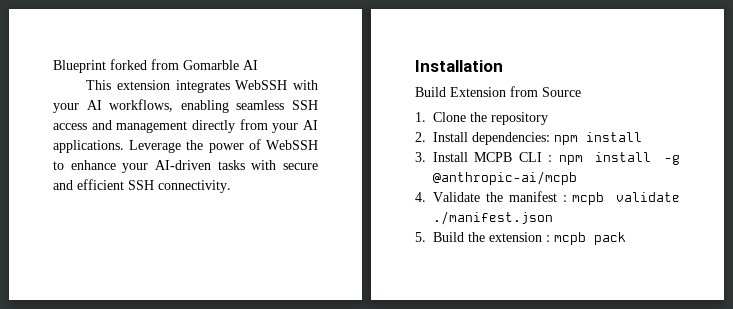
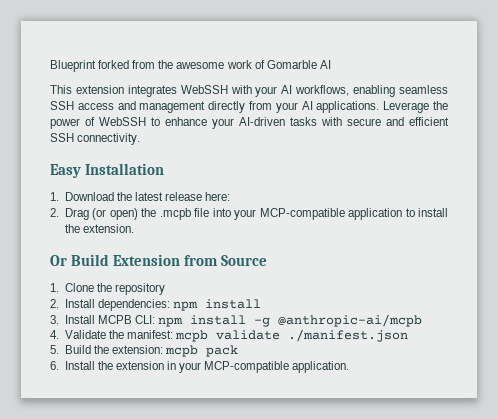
- Blueprint forked from Gomarble AI
+ Blueprint forked from the awesome work of Gomarble AI
- Installation
+ Easy Installation
- Build Extension from Source
+ 1. Download the latest release here:
+ 2. Drag (or open) the .mcpb file into your MCP-compatible application to install the extension.
+ Or Build Extension from Source
- 3. Install MCPB CLI : npm install -g @anthropic-ai/mcpb
+ 3. Install MCPB CLI: npm install -g @anthropic-ai/mcpb
- 4. Validate the manifest : mcpb validate ./manifest.json
+ 4. Validate the manifest: mcpb validate ./manifest.json
- 5. Build the extension : mcpb pack
+ 5. Build the extension: mcpb pack
+ 6. Install the extension in your MCP-compatible application.

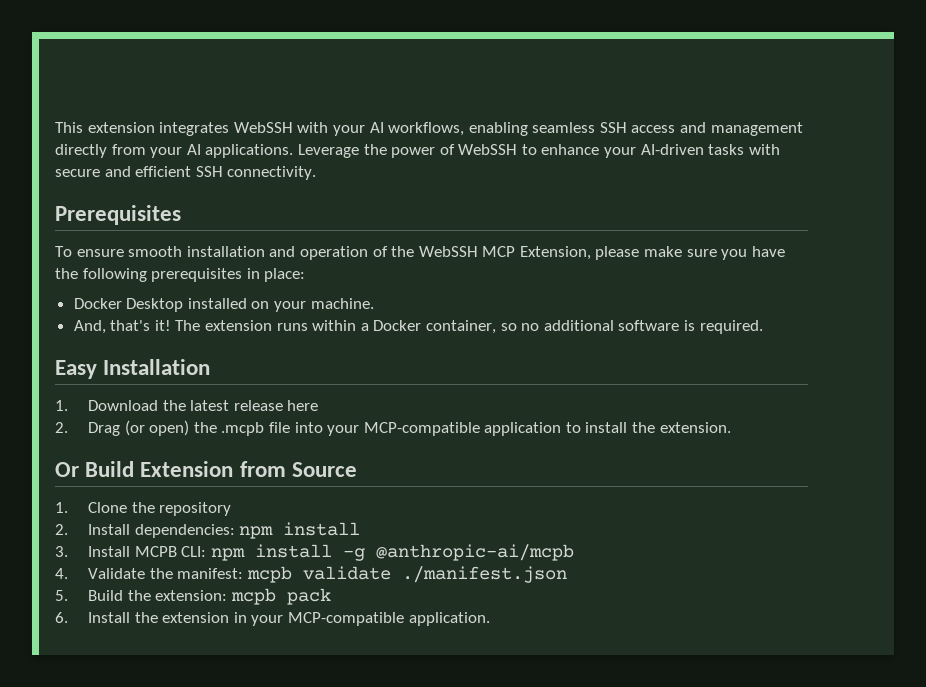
- Blueprint forked from the awesome work of Gomarble AI
+ Prerequisites
+ To ensure smooth installation and operation of the WebSSH MCP Extension, please make sure you have the following prerequisites in place:
+ Docker Desktop installed on your machine.
+ And, that's it! The extension runs within a Docker container, so no additional software is required.
- 1. Download the latest release here:
+ 1. Download the latest release here

